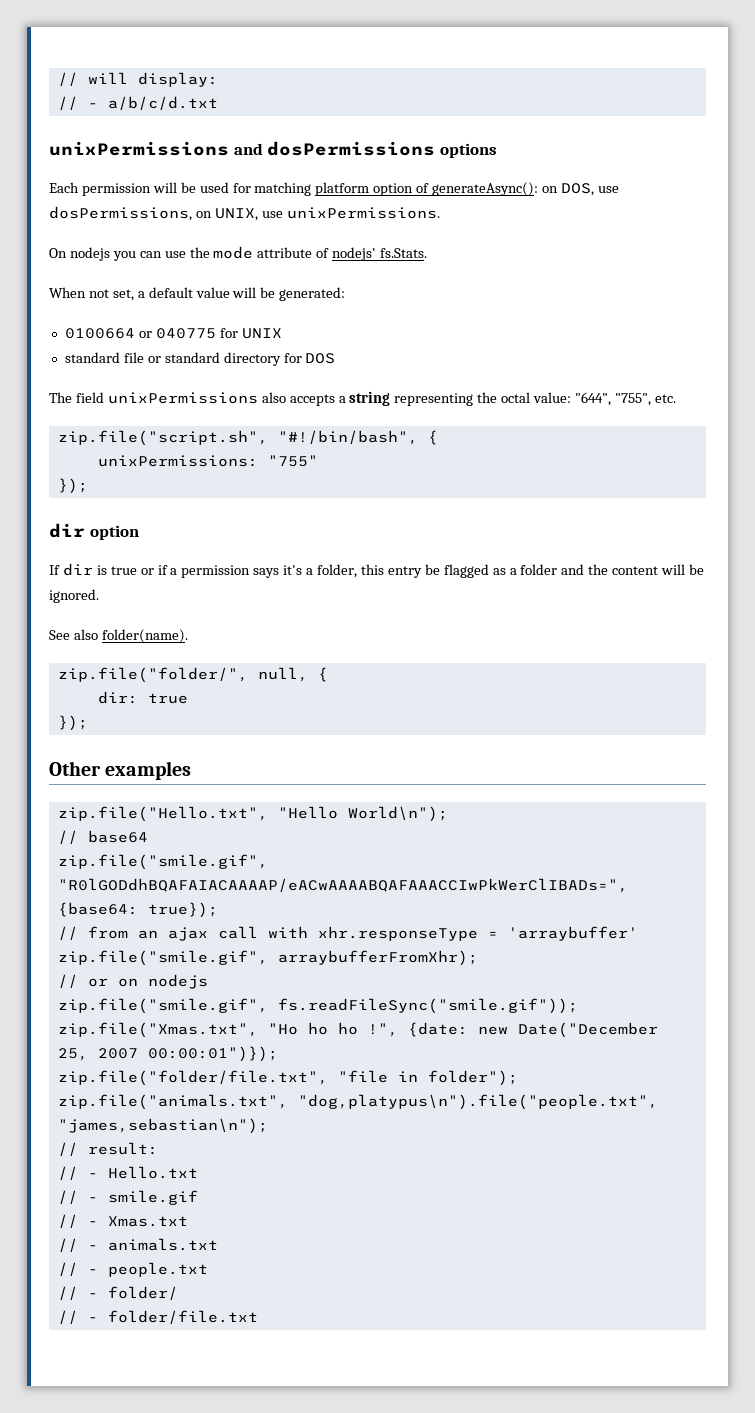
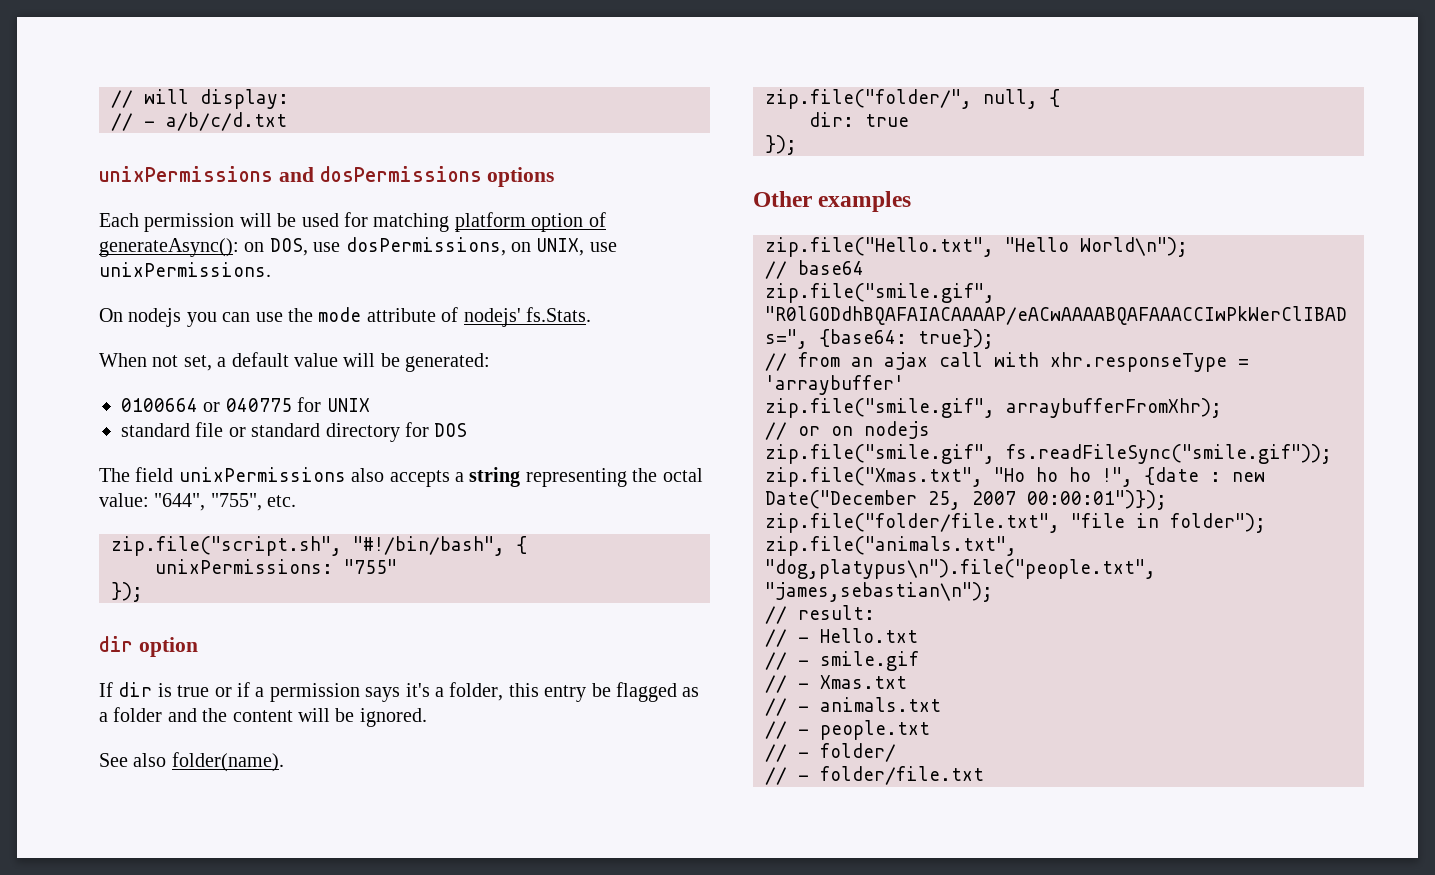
- zip.file("Xmas.txt", "Ho ho ho !", {date: new Date("December 25, 2007 00:00:01")});
+ zip.file("Xmas.txt", "Ho ho ho !", {date : new Date("December 25, 2007 00:00:01")});

